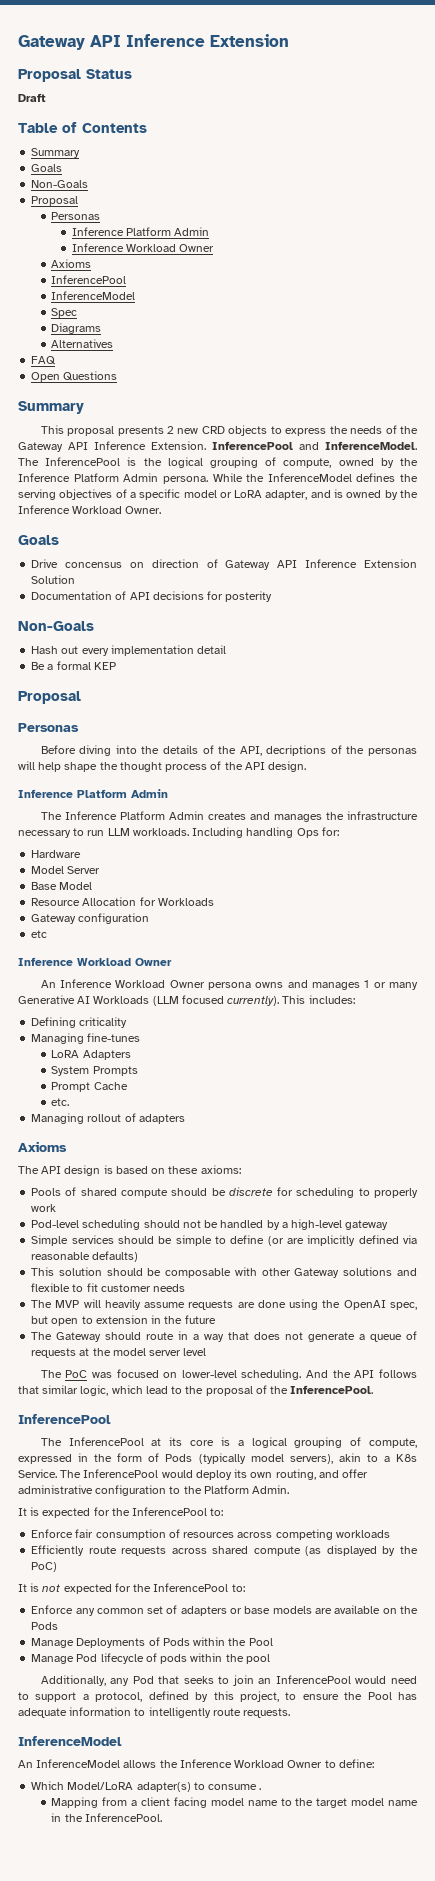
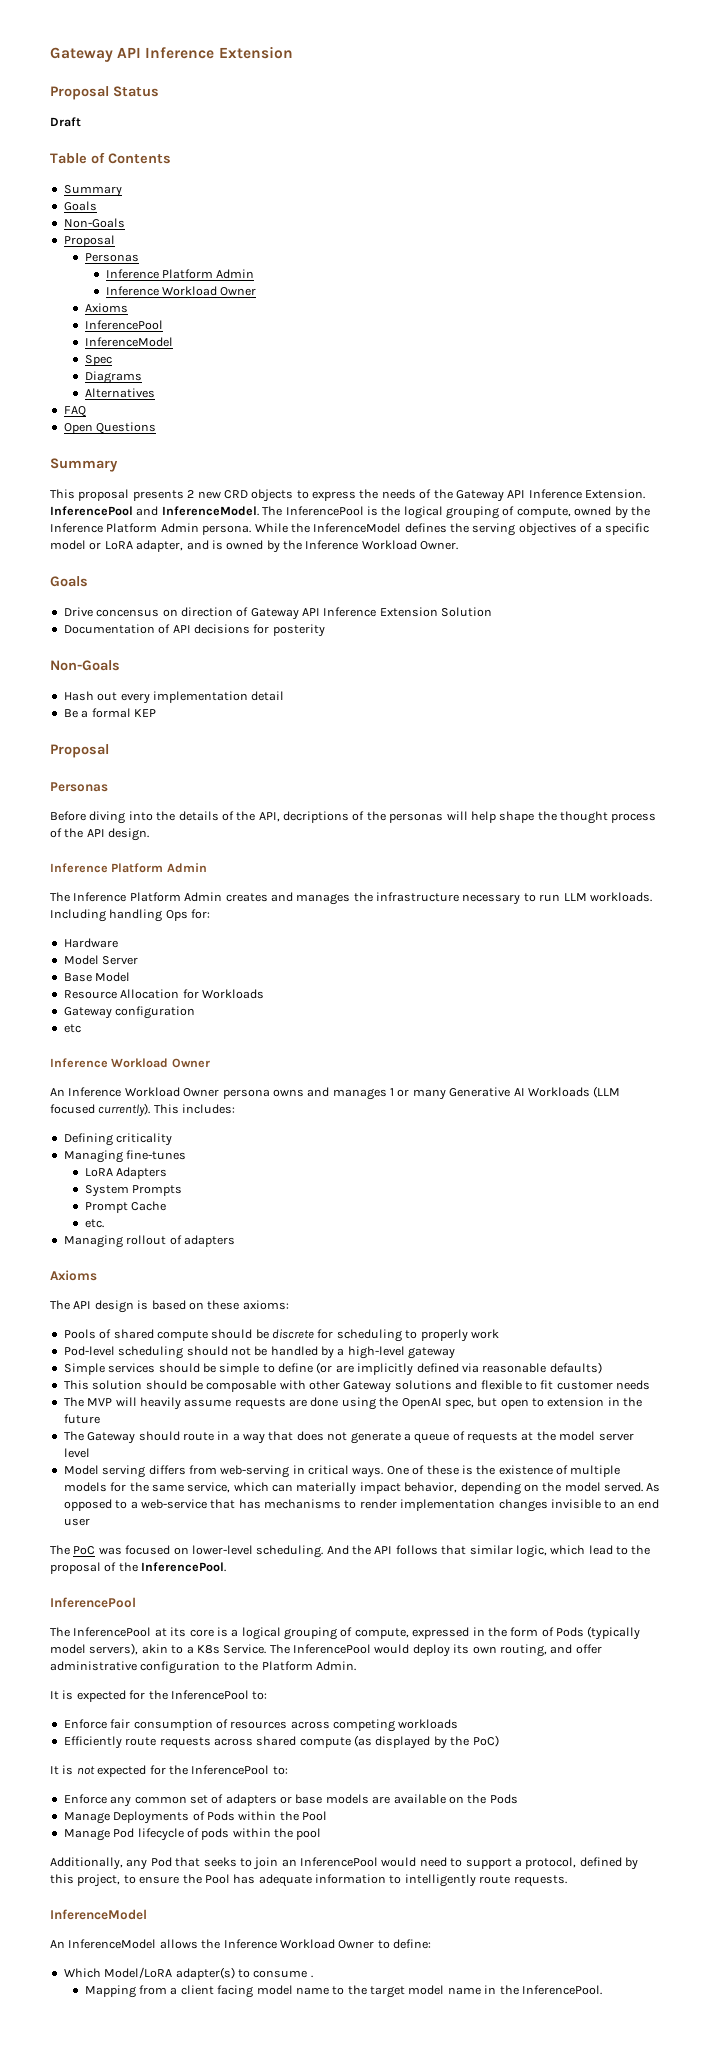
+ Model serving differs from web-serving in critical ways. One of these is the existence of multiple models for the same service, which can materially impact behavior, depending on the model served. As opposed to a web-service that has mechanisms to render implementation changes invisible to an end user

